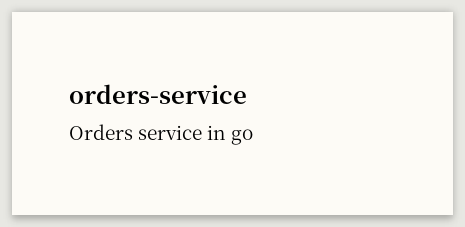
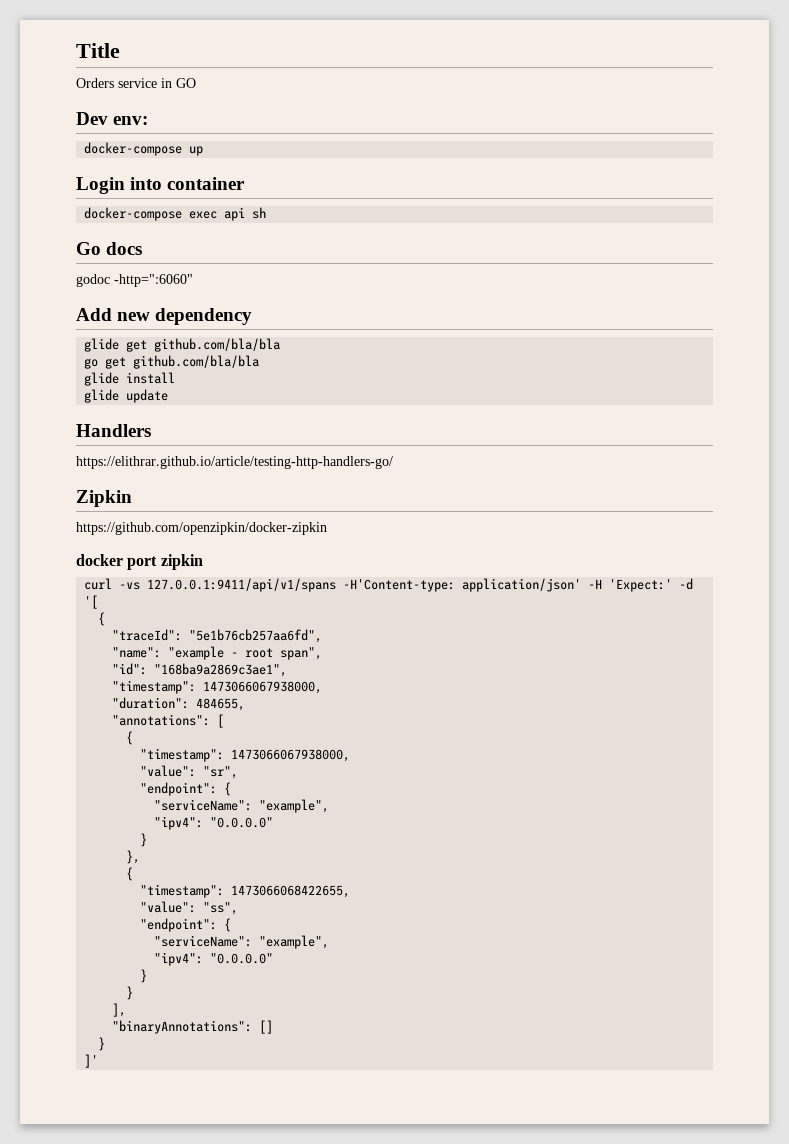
- orders-service
+ Title
- Orders service in go
+ Orders service in GO
+ Dev env:
+ docker-compose up
+ Login into container
+ docker-compose exec api sh
+ Go docs
+ godoc -http=":6060"
+ Add new dependency
+ glide get github.com/bla/bla
+ go get github.com/bla/bla
+ glide install
+ glide update
+ Handlers
+ https://elithrar.github.io/article/testing-http-handlers-go/
+ Zipkin
+ https://github.com/openzipkin/docker-zipkin
+ docker port zipkin
+ curl -vs 127.0.0.1:9411/api/v1/spans -H'Content-type: application/json' -H 'Expect:' -d '[
+ {
+ "traceId": "5e1b76cb257aa6fd",
+ "name": "example - root span",
+ "id": "168ba9a2869c3ae1",
+ "timestamp": 1473066067938000,
+ "duration": 484655,
+ "annotations": [
+ {
+ "timestamp": 1473066067938000,
+ "value": "sr",
+ "endpoint": {
+ "serviceName": "example",
+ "ipv4": "0.0.0.0"
+ }
+ },
+ {
+ "timestamp": 1473066068422655,
+ "value": "ss",
+ "endpoint": {
+ "serviceName": "example",
+ "ipv4": "0.0.0.0"
+ }
+ }
+ ],
+ "binaryAnnotations": []
+ }
+ ]'

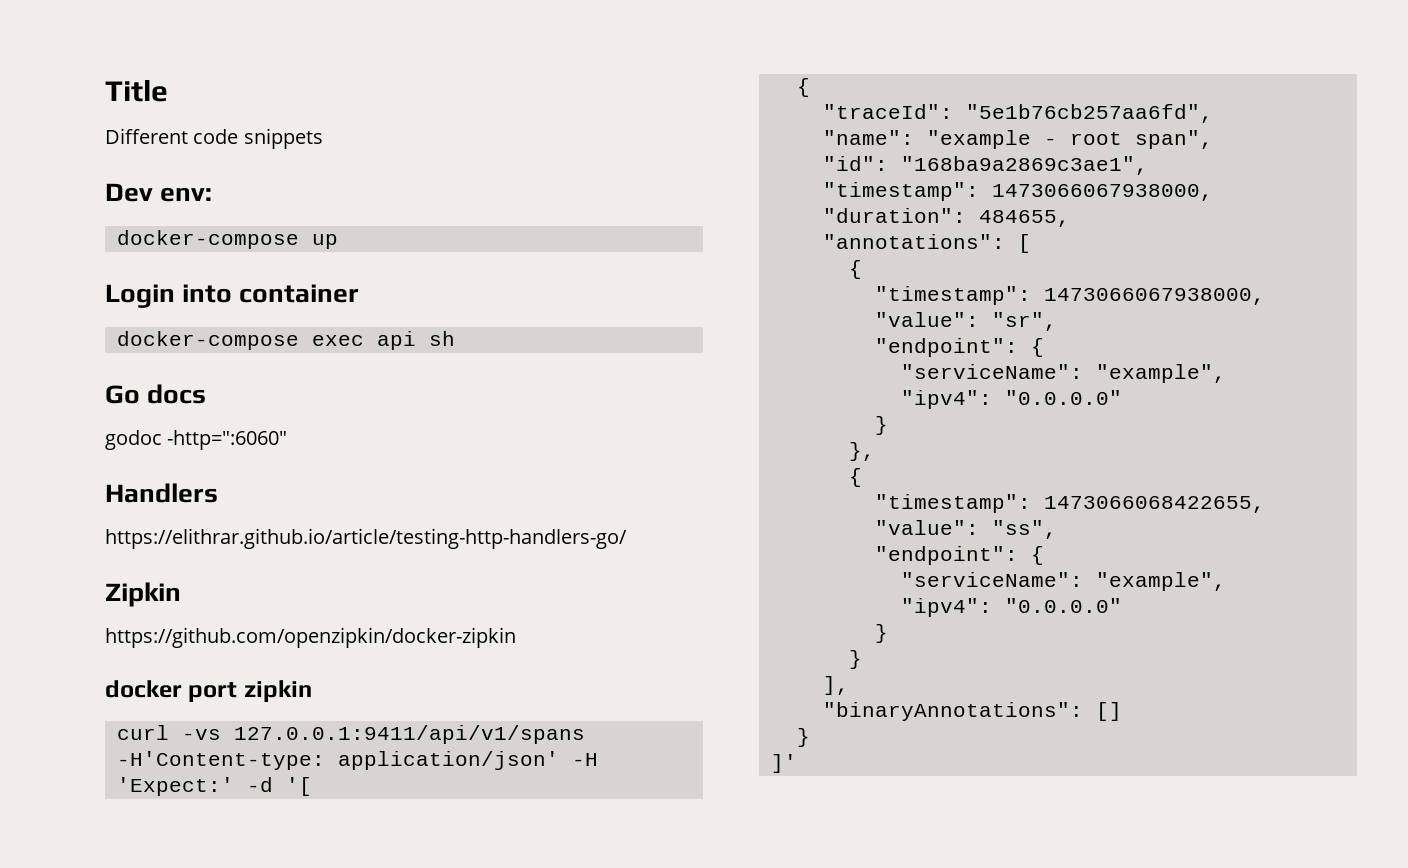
- Orders service in GO
+ Different code snippets
- Add new dependency
- glide get github.com/bla/bla
- go get github.com/bla/bla
- glide install
- glide update

